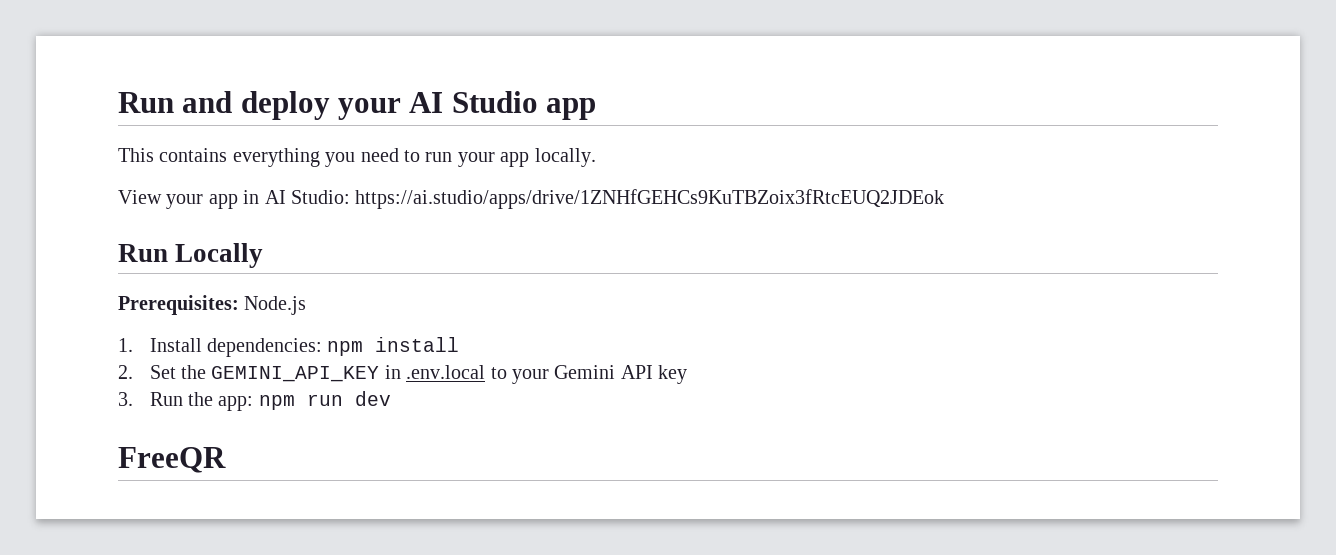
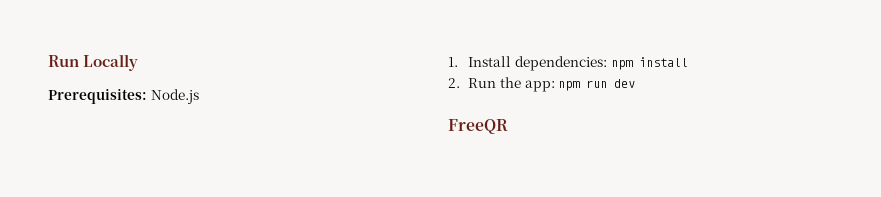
- Run and deploy your AI Studio app
- This contains everything you need to run your app locally.
- View your app in AI Studio: https://ai.studio/apps/drive/1ZNHfGEHCs9KuTBZoix3fRtcEUQ2JDEok
- 2. Set the GEMINI_API_KEY in .env.local to your Gemini API key
- 3. Run the app: npm run dev
+ 2. Run the app: npm run dev

